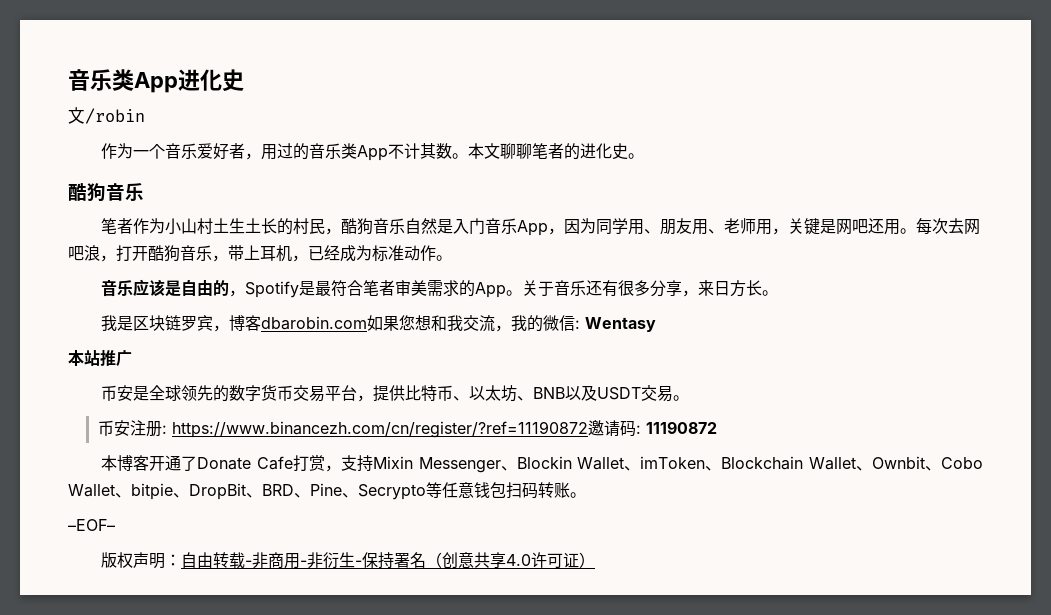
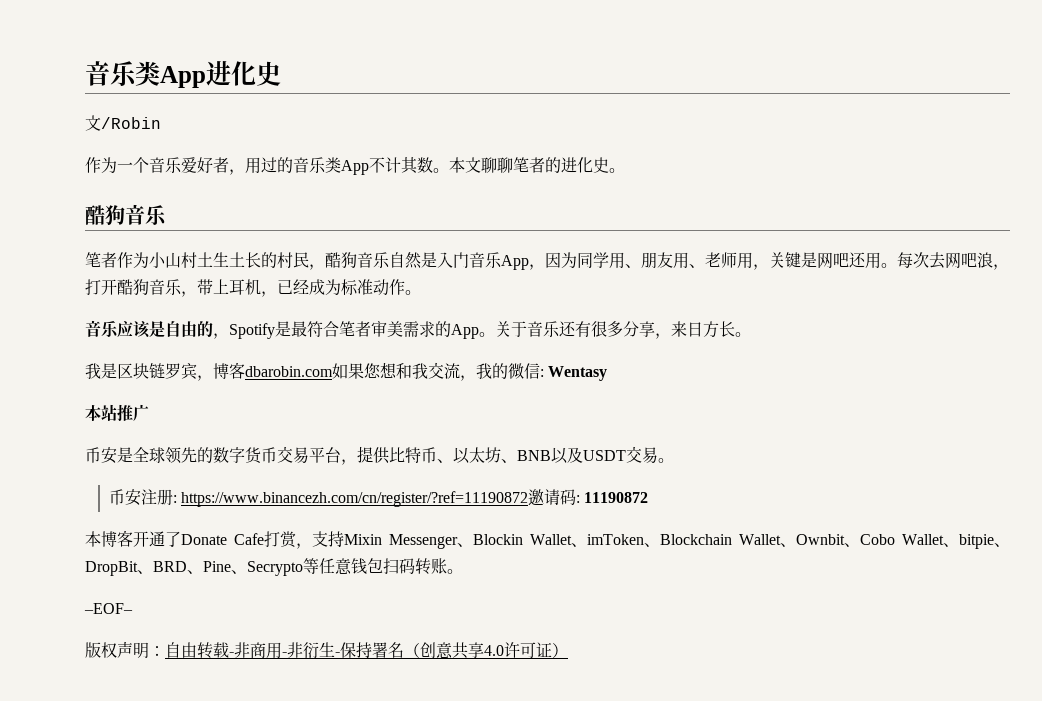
- 文/robin
+ 文/Robin

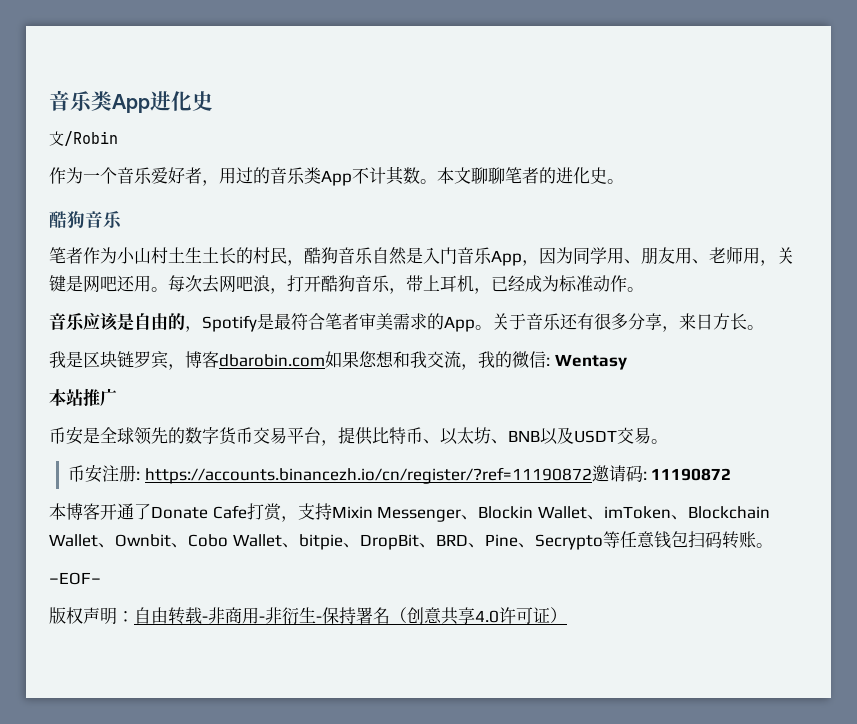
- 币安注册: https://www.binancezh.com/cn/register/?ref=11190872邀请码: 11190872
+ 币安注册: https://accounts.binancezh.io/cn/register/?ref=11190872邀请码: 11190872

